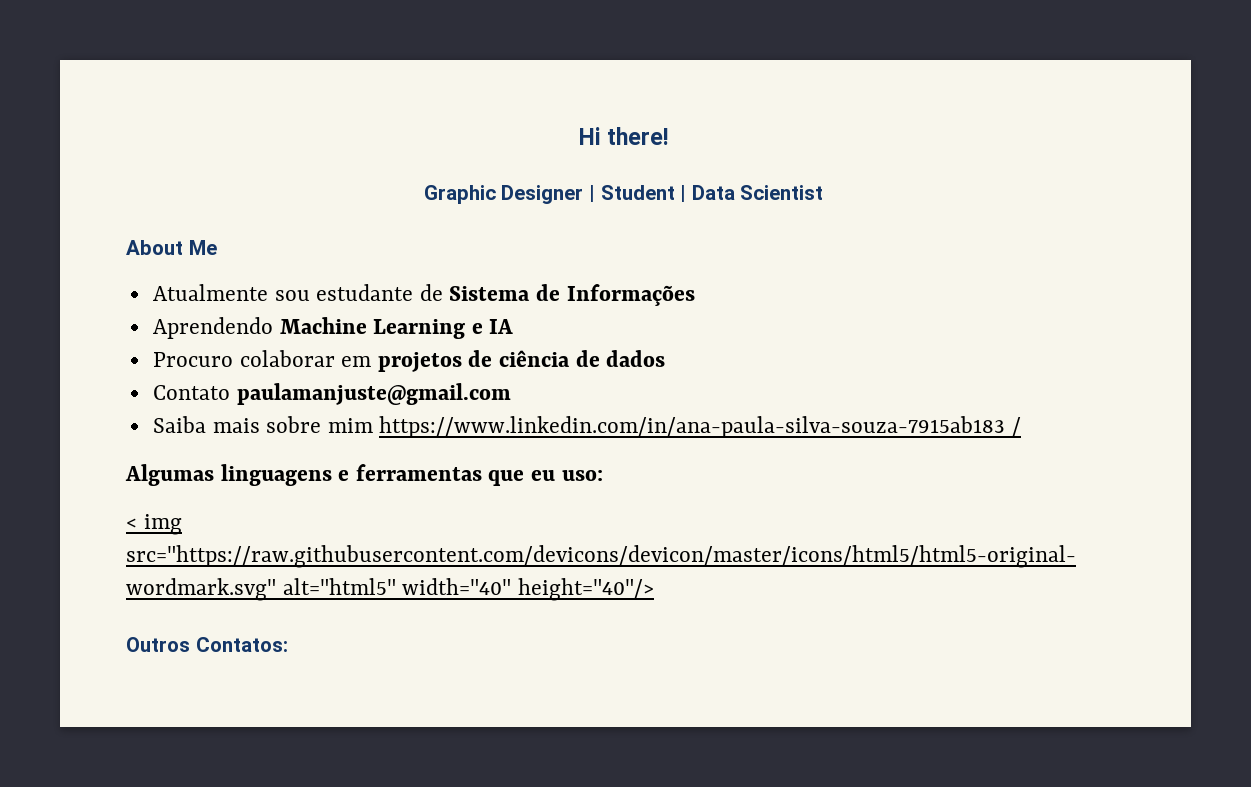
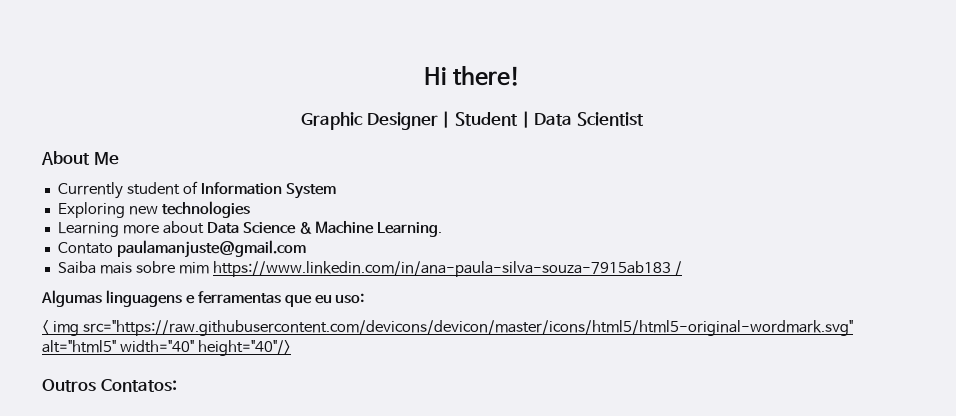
- Atualmente sou estudante de Sistema de Informações
- Aprendendo Machine Learning e IA
- Procuro colaborar em projetos de ciência de dados
+ Currently student of Information System
+ Exploring new technologies
+ Learning more about Data Science & Machine Learning.

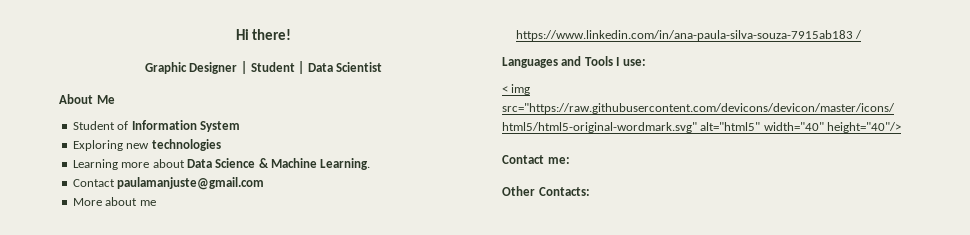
- Currently student of Information System
+ Student of Information System
- Contato paulamanjuste@gmail.com
+ Contact paulamanjuste@gmail.com
- Saiba mais sobre mim https://www.linkedin.com/in/ana-paula-silva-souza-7915ab183 /
- Algumas linguagens e ferramentas que eu uso:
+ More about me https://www.linkedin.com/in/ana-paula-silva-souza-7915ab183 /
+ Languages and Tools I use:
- Outros Contatos:
+ Contact me:
+ Other Contacts:

